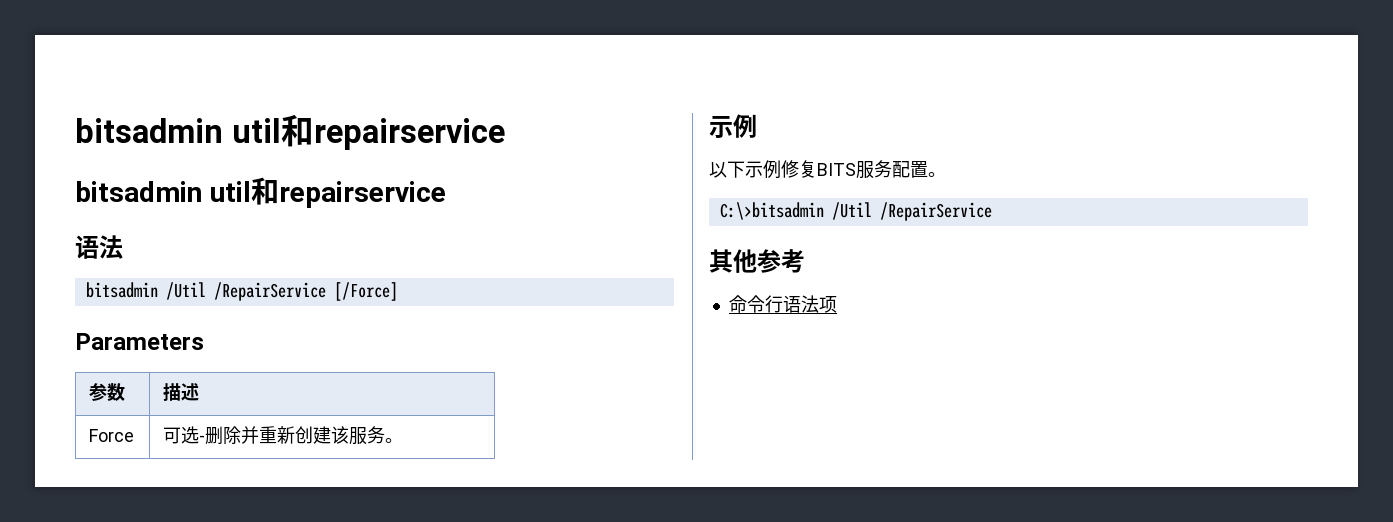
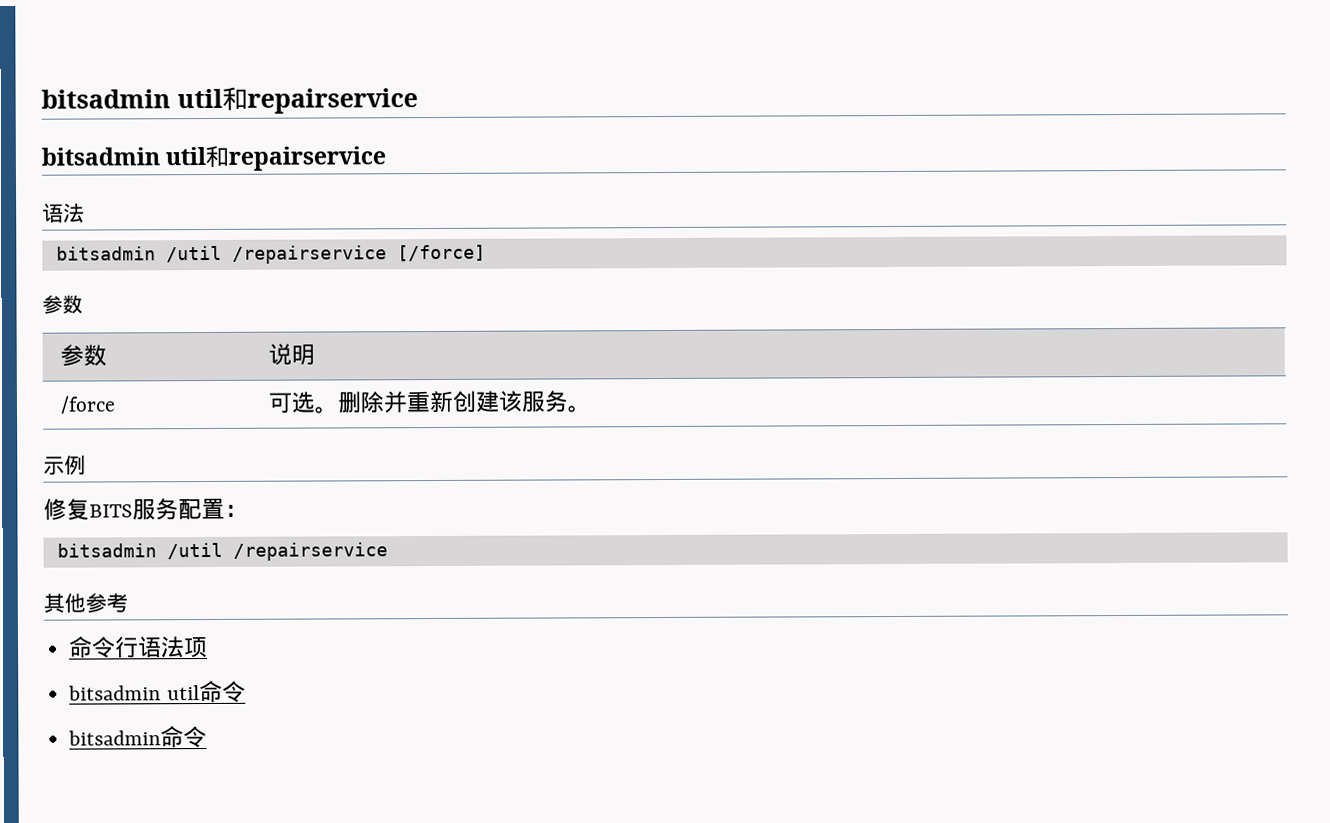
- bitsadmin /Util /RepairService [/Force]
- Parameters
+ bitsadmin /util /repairservice [/force]
+ 参数
- 参数 | 描述
- Force | 可选-删除并重新创建该服务。
+ 参数 | 说明
+ /force | 可选。删除并重新创建该服务。
- 以下示例修复BITS服务配置。
- C:\>bitsadmin /Util /RepairService
+ 修复BITS服务配置：
+ bitsadmin /util /repairservice
+ bitsadmin util命令
+ bitsadmin命令

